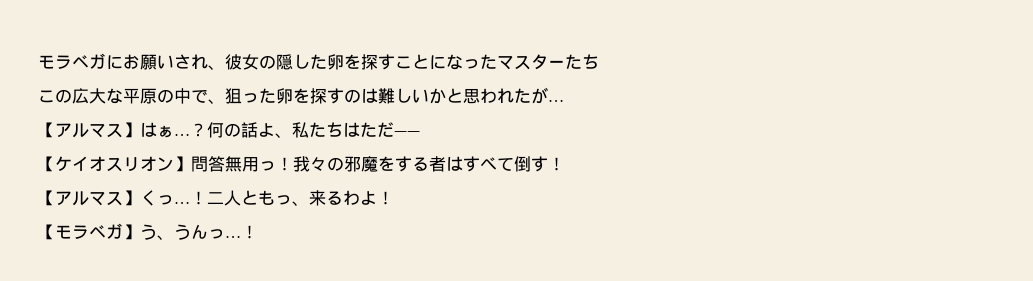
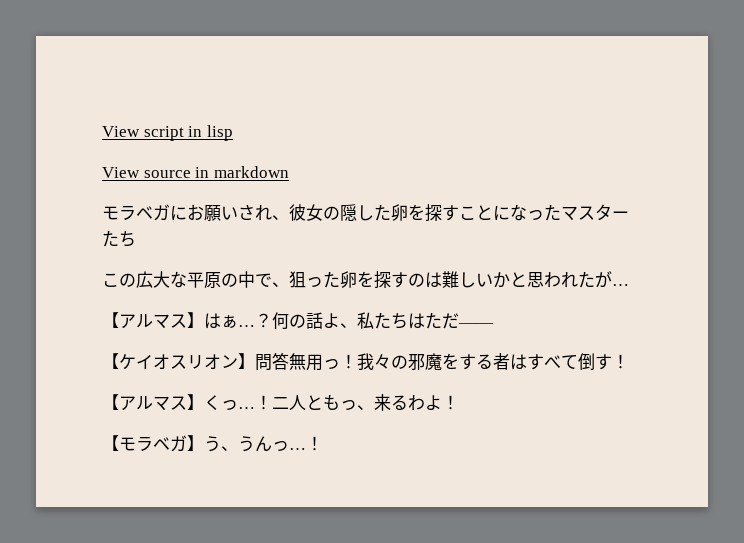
+ View script in lisp
+ View source in markdown

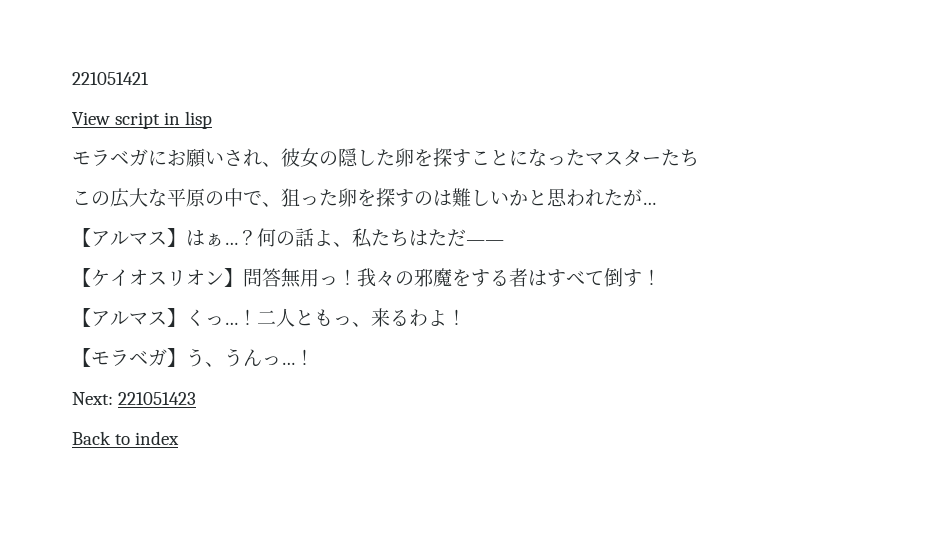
+ 221051421
- View source in markdown
+ Next: 221051423
+ Back to index

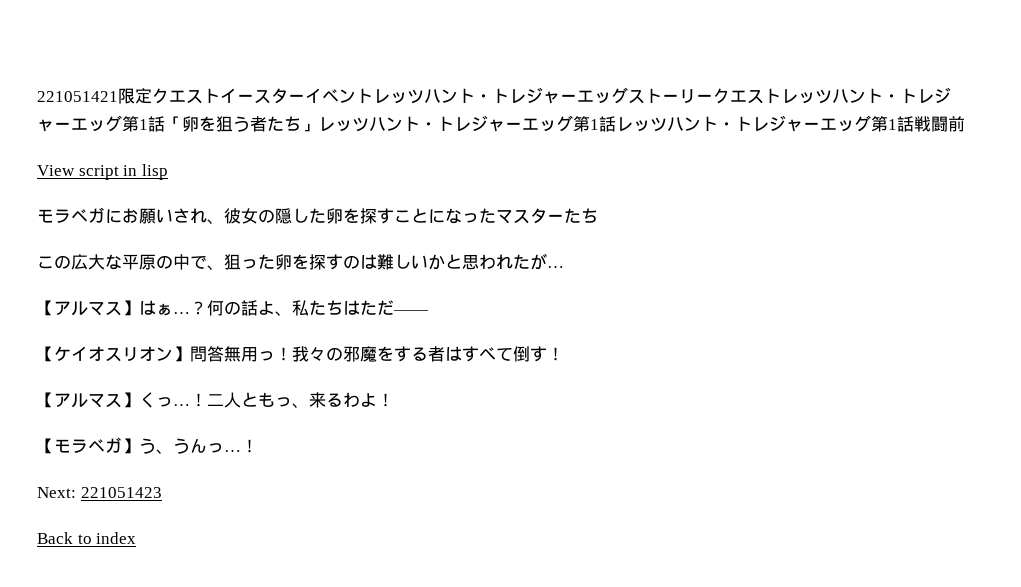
- 221051421
+ 221051421限定クエストイースターイベントレッツハント・トレジャーエッグストーリークエストレッツハント・トレジャーエッグ第1話「卵を狙う者たち」レッツハント・トレジャーエッグ第1話レッツハント・トレジャーエッグ第1話戦闘前

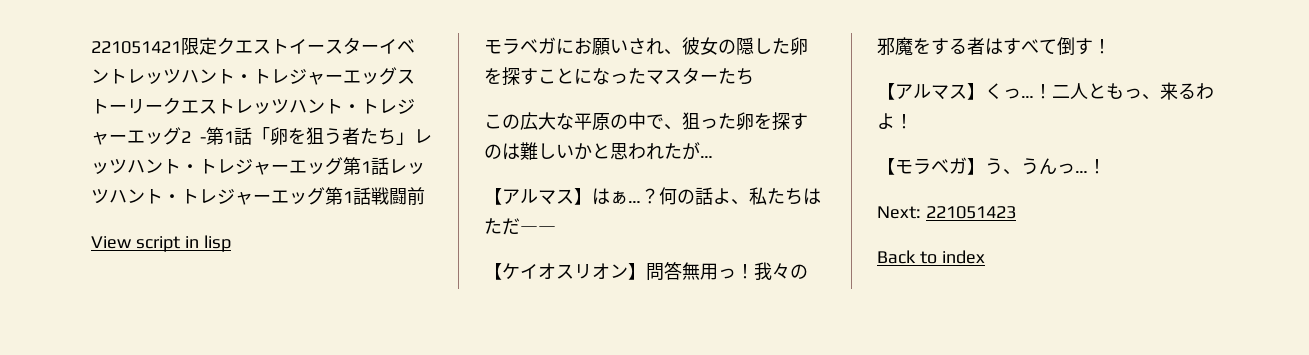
- 221051421限定クエストイースターイベントレッツハント・トレジャーエッグストーリークエストレッツハント・トレジャーエッグ第1話「卵を狙う者たち」レッツハント・トレジャーエッグ第1話レッツハント・トレジャーエッグ第1話戦闘前
+ 221051421限定クエストイースターイベントレッツハント・トレジャーエッグストーリークエストレッツハント・トレジャーエッグ2 -第1話「卵を狙う者たち」レッツハント・トレジャーエッグ第1話レッツハント・トレジャーエッグ第1話戦闘前

